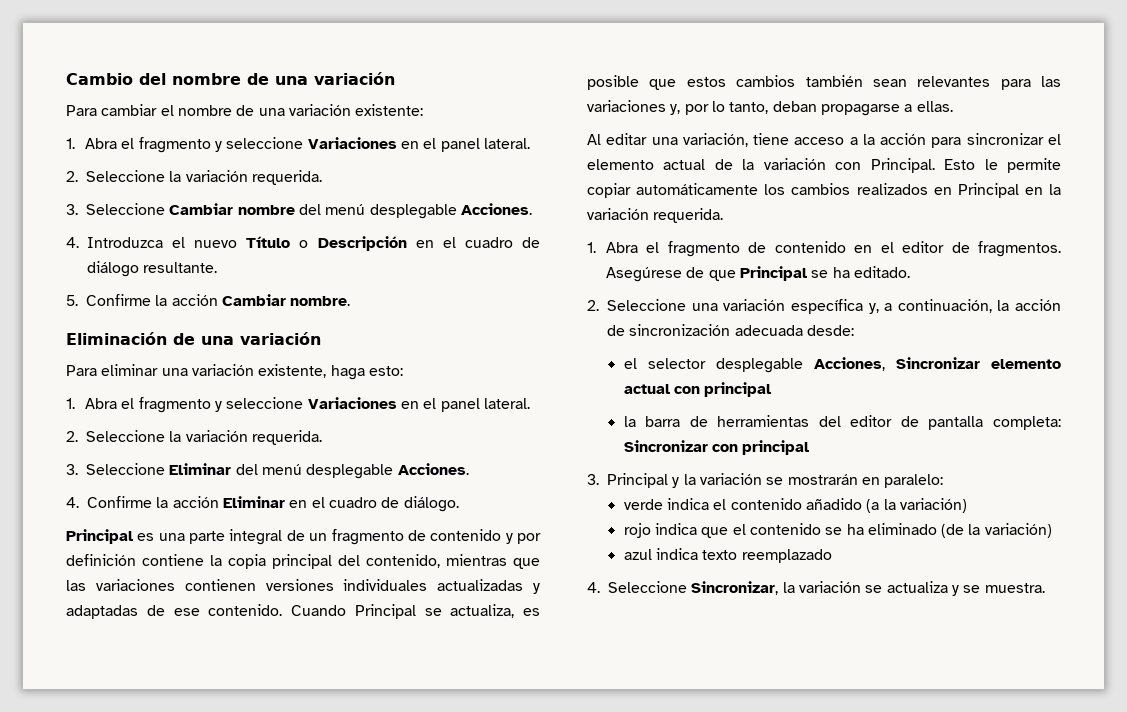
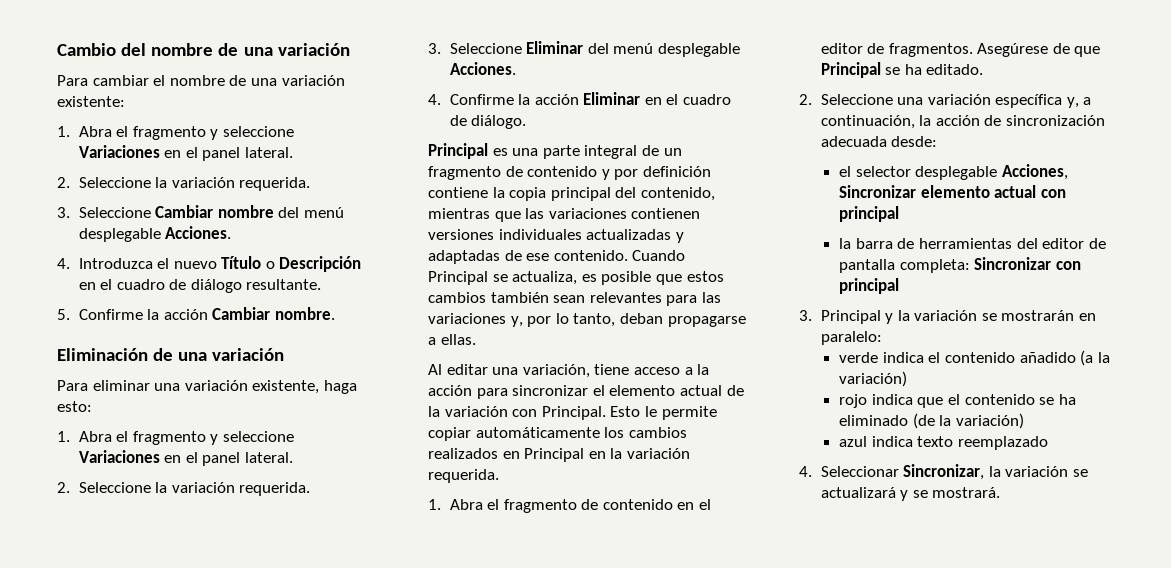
- 4. Seleccione Sincronizar, la variación se actualiza y se muestra.
+ 4. Seleccionar Sincronizar, la variación se actualizará y se mostrará.

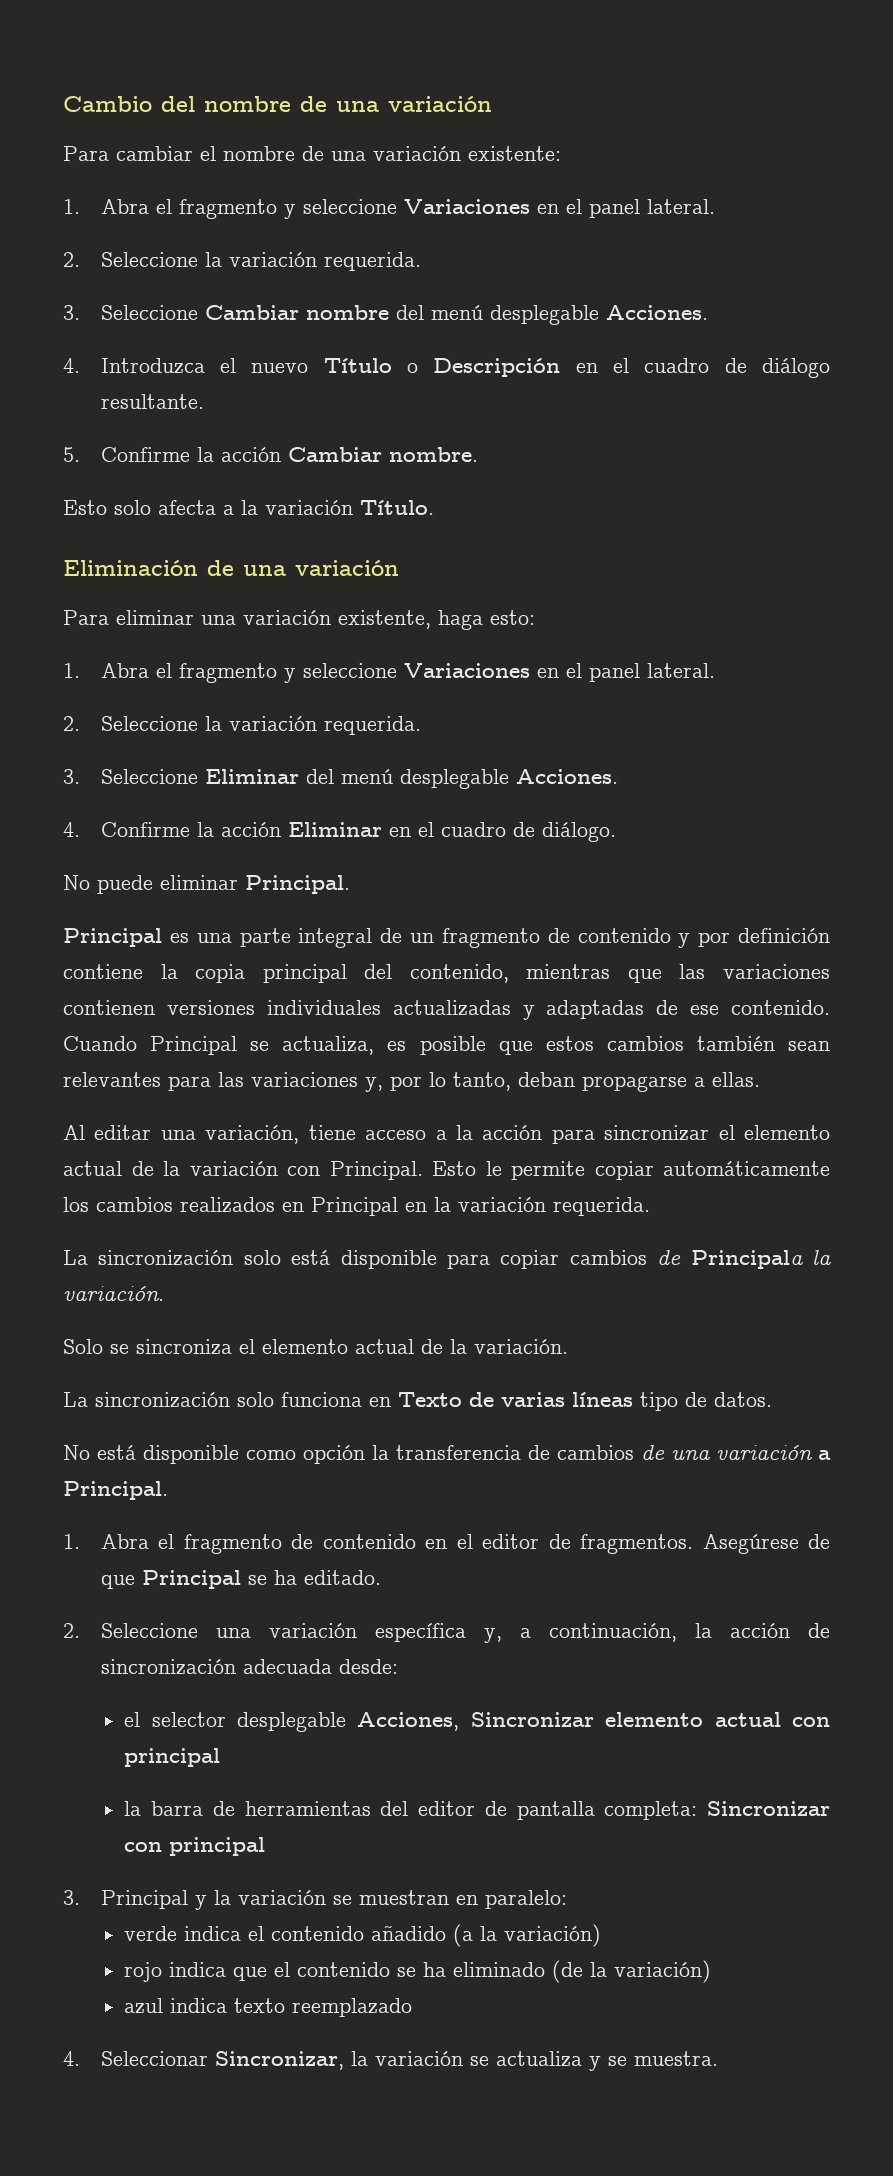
+ Esto solo afecta a la variación Título.
+ No puede eliminar Principal.
+ La sincronización solo está disponible para copiar cambios de Principala la variación.
+ Solo se sincroniza el elemento actual de la variación.
+ La sincronización solo funciona en Texto de varias líneas tipo de datos.
+ No está disponible como opción la transferencia de cambios de una variación a Principal.
- 3. Principal y la variación se mostrarán en paralelo:
+ 3. Principal y la variación se muestran en paralelo:
- 4. Seleccionar Sincronizar, la variación se actualizará y se mostrará.
+ 4. Seleccionar Sincronizar, la variación se actualiza y se muestra.

